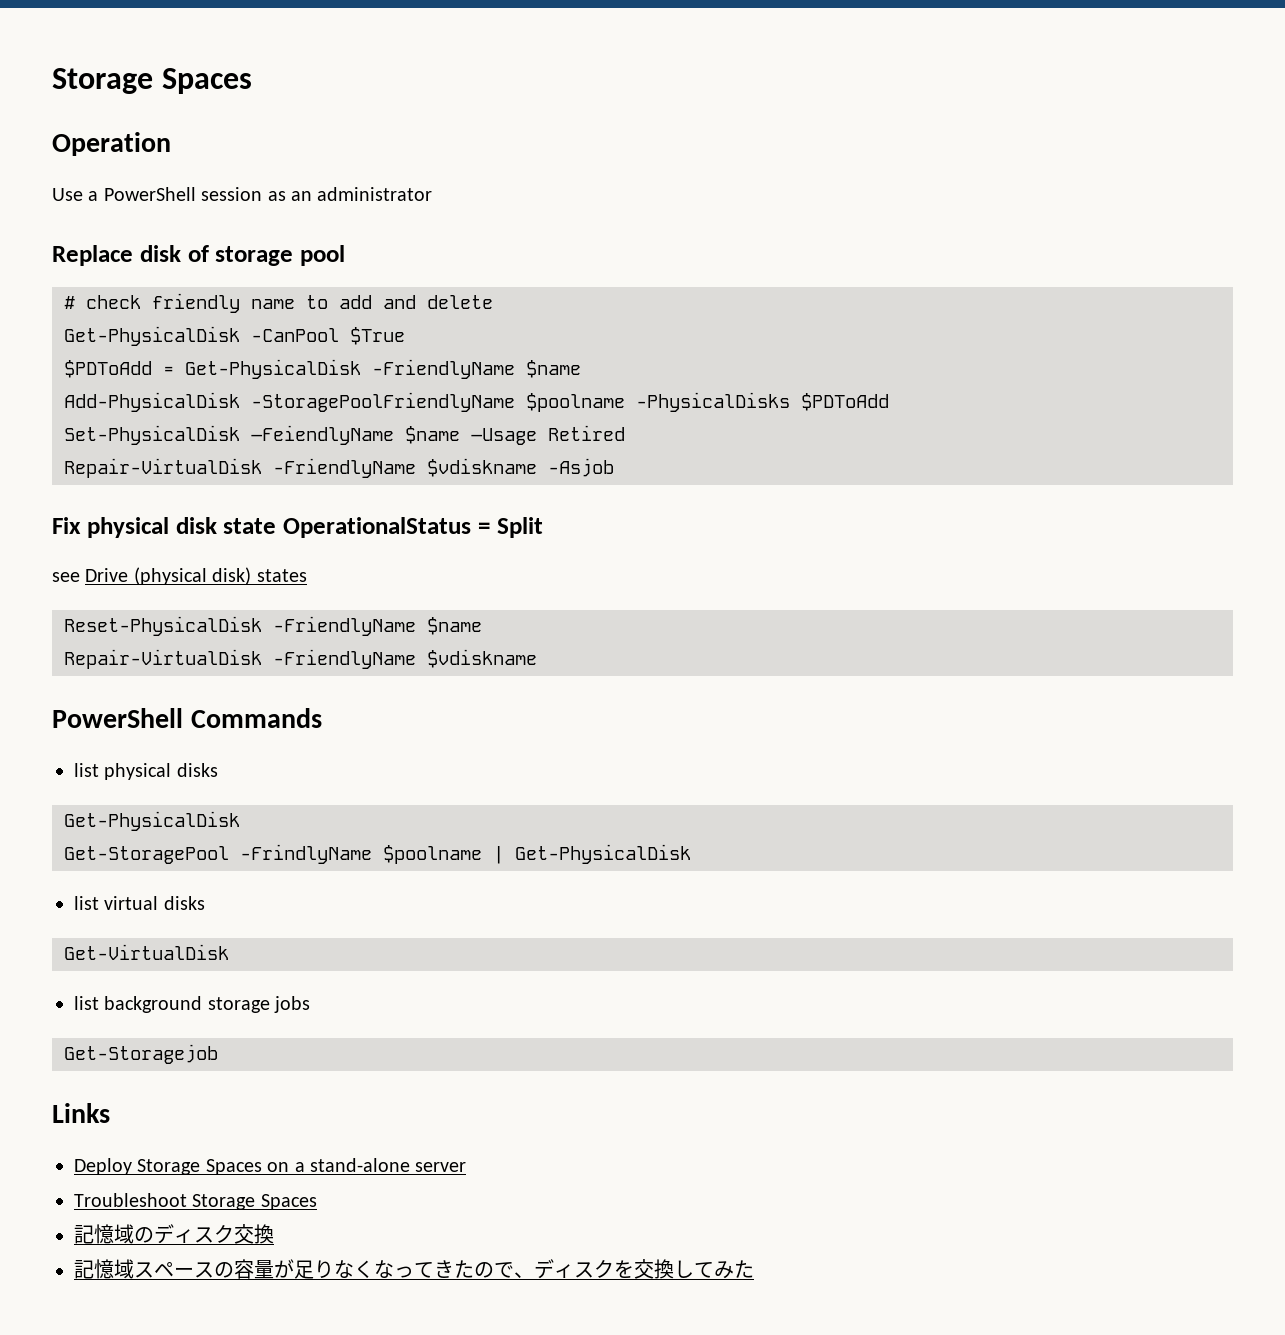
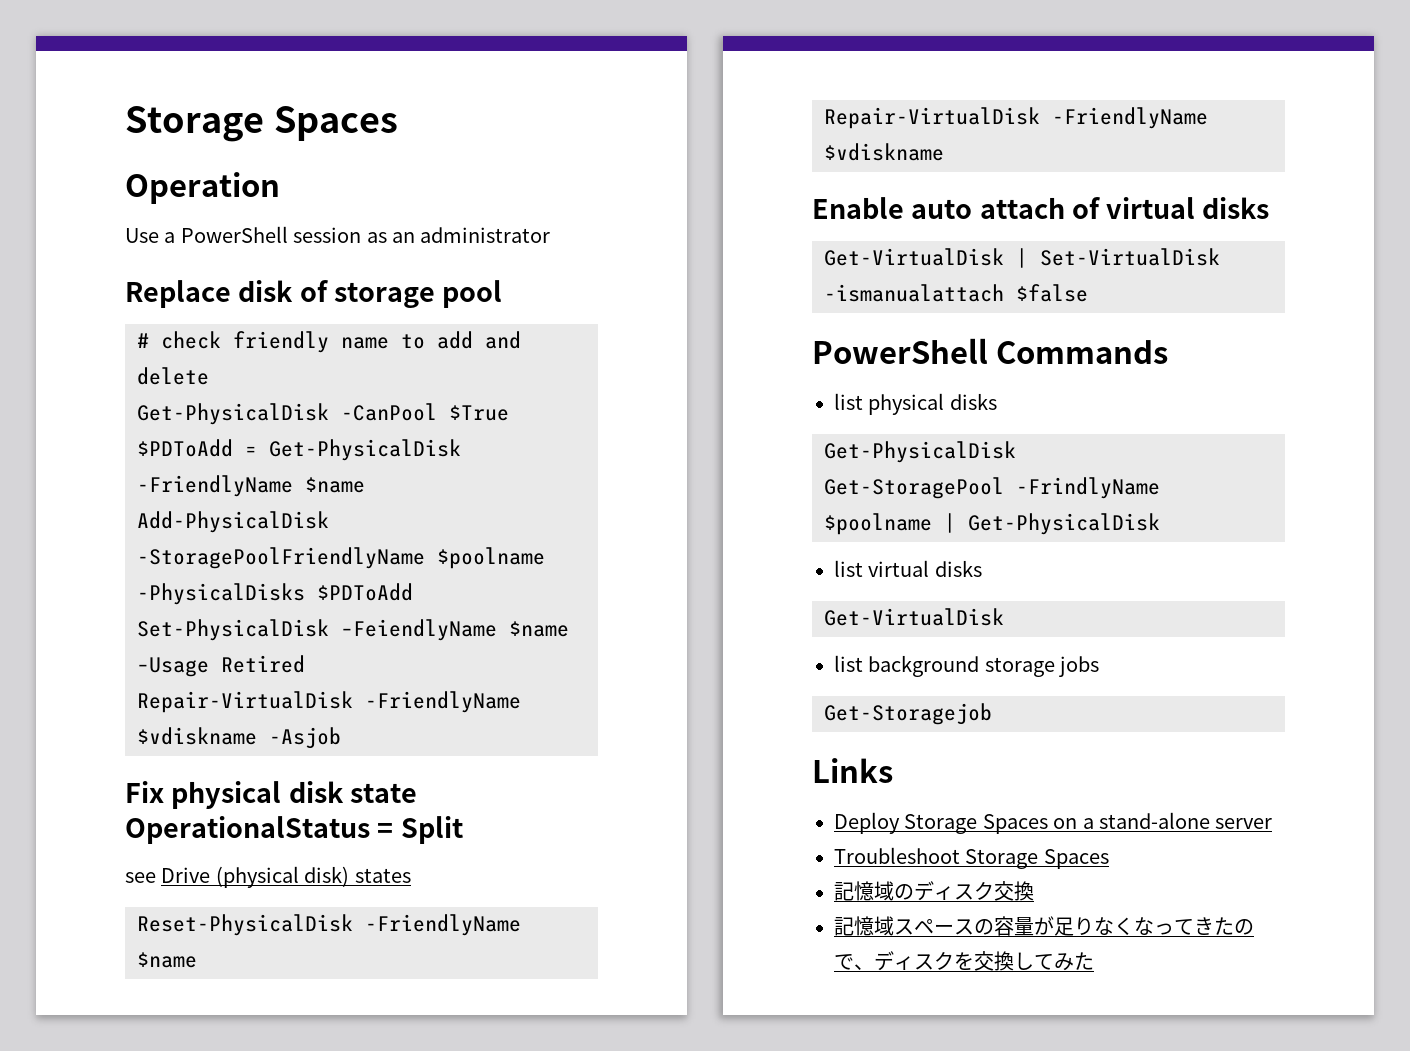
+ Enable auto attach of virtual disks
+ Get-VirtualDisk | Set-VirtualDisk -ismanualattach $false

